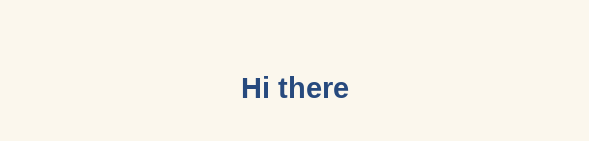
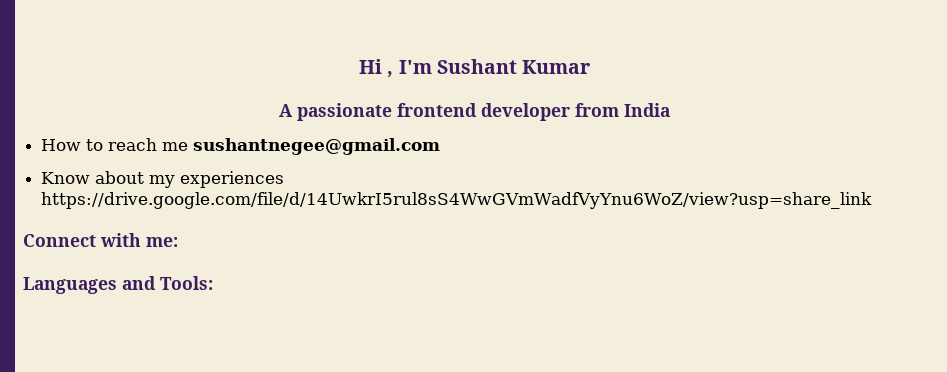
- Hi there
+ Hi , I'm Sushant Kumar
+ A passionate frontend developer from India
+ How to reach me sushantnegee@gmail.com
+ Know about my experiences https://drive.google.com/file/d/14UwkrI5rul8sS4WwGVmWadfVyYnu6WoZ/view?usp=share_link
+ Connect with me:
+ Languages and Tools:

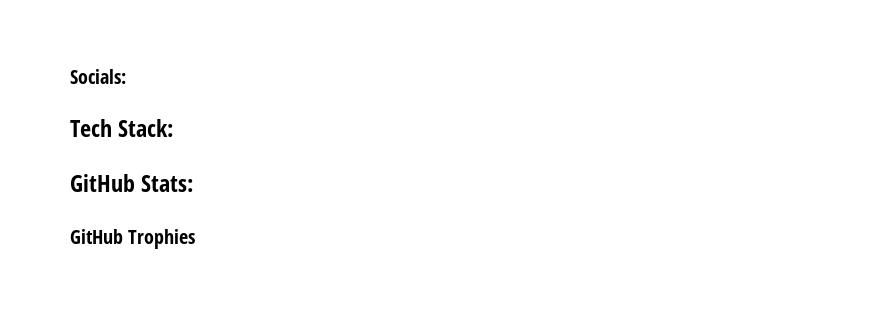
- Hi , I'm Sushant Kumar
- A passionate frontend developer from India
- How to reach me sushantnegee@gmail.com
- Know about my experiences https://drive.google.com/file/d/14UwkrI5rul8sS4WwGVmWadfVyYnu6WoZ/view?usp=share_link
- Connect with me:
- Languages and Tools:
+ Socials:
+ Tech Stack:
+ GitHub Stats:
+ GitHub Trophies

